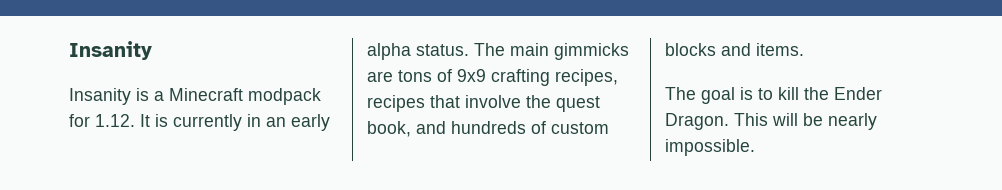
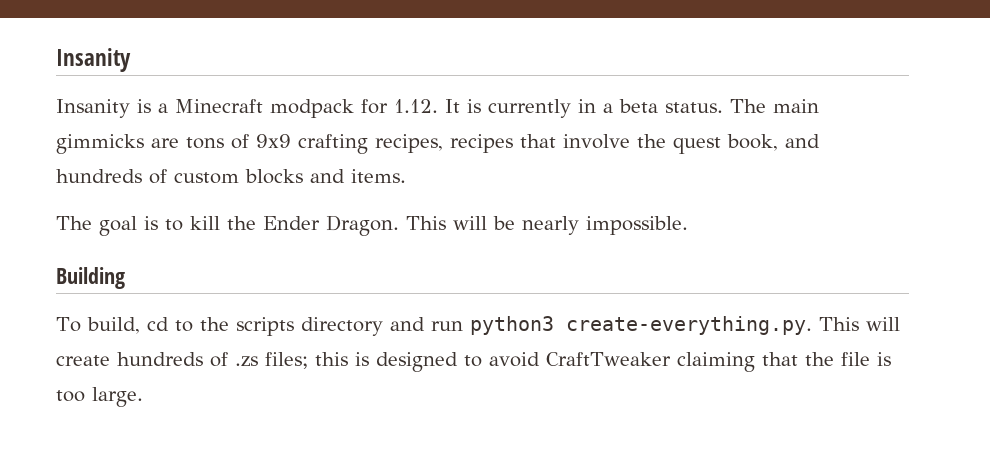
- Insanity is a Minecraft modpack for 1.12. It is currently in an early alpha status.
+ Insanity is a Minecraft modpack for 1.12. It is currently in a beta status.
+ Building
+ To build, cd to the scripts directory and run python3 create-everything.py. This will create hundreds of .zs files; this is designed to avoid CraftTweaker claiming that the file is too large.

